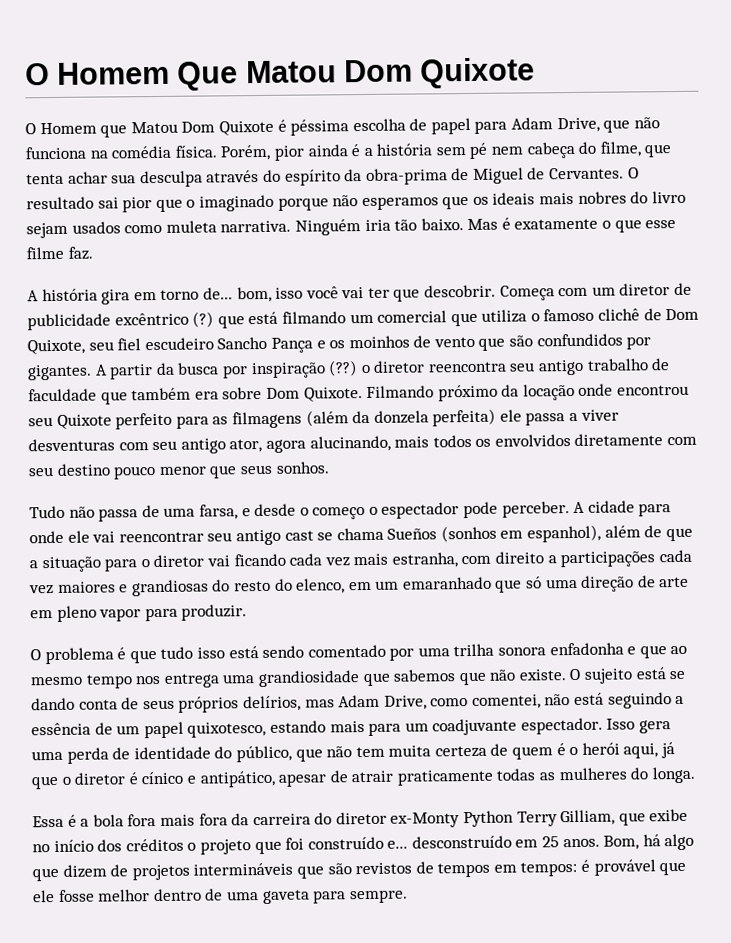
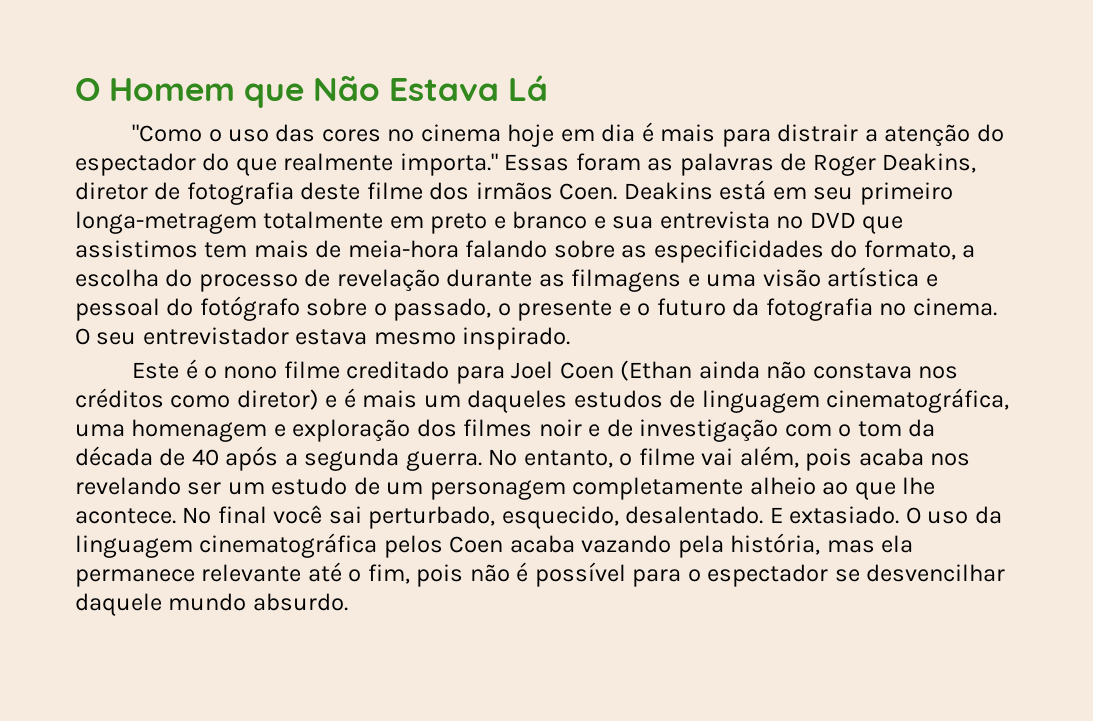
- O Homem Que Matou Dom Quixote
- O Homem que Matou Dom Quixote é péssima escolha de papel para Adam Drive, que não funciona na comédia física. Porém, pior ainda é a história sem pé nem cabeça do filme, que tenta achar sua desculpa através do espírito da obra-prima de Miguel de Cervantes. O resultado sai pior que o imaginado porque não esperamos que os ideais mais nobres do livro sejam usados como muleta narrativa. Ninguém iria tão baixo. Mas é exatamente o que esse filme faz.
- A história gira em torno de... bom, isso você vai ter que descobrir. Começa com um diretor de publicidade excêntrico (?) que está filmando um comercial que utiliza o famoso clichê de Dom Quixote, seu fiel escudeiro Sancho Pança e os moinhos de vento que são confundidos por gigantes. A partir da busca por inspiração (??) o diretor reencontra seu antigo trabalho de faculdade que também era sobre Dom Quixote. Filmando próximo da locação onde encontrou seu Quixote perfeito para as filmagens (além da donzela perfeita) ele passa a viver desventuras com seu antigo ator, agora alucinando, mais todos os envolvidos diretamente com seu destino pouco menor que seus sonhos.
- Tudo não passa de uma farsa, e desde o começo o espectador pode perceber. A cidade para onde ele vai reencontrar seu antigo cast se chama Sueños (sonhos em espanhol), além de que a situação para o diretor vai ficando cada vez mais estranha, com direito a participações cada vez maiores e grandiosas do resto do elenco, em um emaranhado que só uma direção de arte em pleno vapor para produzir.
- O problema é que tudo isso está sendo comentado por uma trilha sonora enfadonha e que ao mesmo tempo nos entrega uma grandiosidade que sabemos que não existe. O sujeito está se dando conta de seus próprios delírios, mas Adam Drive, como comentei, não está seguindo a essência de um papel quixotesco, estando mais para um coadjuvante espectador. Isso gera uma perda de identidade do público, que não tem muita certeza de quem é o herói aqui, já que o diretor é cínico e antipático, apesar de atrair praticamente todas as mulheres do longa.
- Essa é a bola fora mais fora da carreira do diretor ex-Monty Python Terry Gilliam, que exibe no início dos créditos o projeto que foi construído e... desconstruído em 25 anos. Bom, há algo que dizem de projetos intermináveis que são revistos de tempos em tempos: é provável que ele fosse melhor dentro de uma gaveta para sempre.
+ O Homem que Não Estava Lá
+ "Como o uso das cores no cinema hoje em dia é mais para distrair a atenção do espectador do que realmente importa." Essas foram as palavras de Roger Deakins, diretor de fotografia deste filme dos irmãos Coen. Deakins está em seu primeiro longa-metragem totalmente em preto e branco e sua entrevista no DVD que assistimos tem mais de meia-hora falando sobre as especificidades do formato, a escolha do processo de revelação durante as filmagens e uma visão artística e pessoal do fotógrafo sobre o passado, o presente e o futuro da fotografia no cinema. O seu entrevistador estava mesmo inspirado.
+ Este é o nono filme creditado para Joel Coen (Ethan ainda não constava nos créditos como diretor) e é mais um daqueles estudos de linguagem cinematográfica, uma homenagem e exploração dos filmes noir e de investigação com o tom da década de 40 após a segunda guerra. No entanto, o filme vai além, pois acaba nos revelando ser um estudo de um personagem completamente alheio ao que lhe acontece. No final você sai perturbado, esquecido, desalentado. E extasiado. O uso da linguagem cinematográfica pelos Coen acaba vazando pela história, mas ela permanece relevante até o fim, pois não é possível para o espectador se desvencilhar daquele mundo absurdo.

